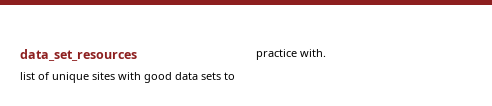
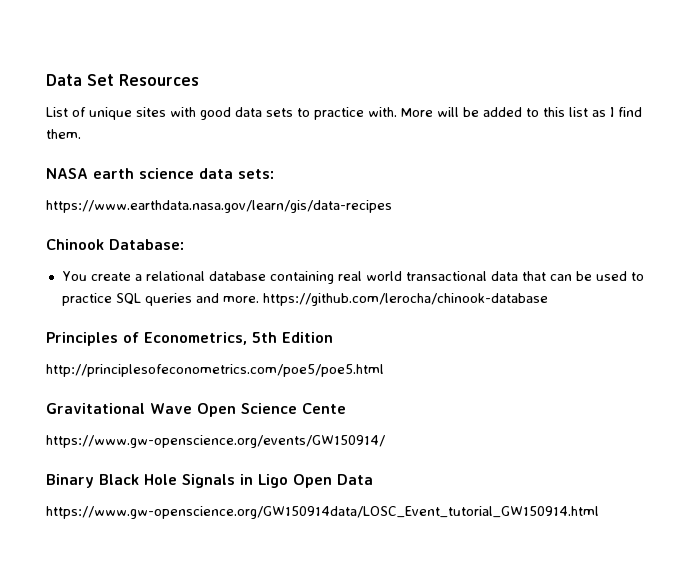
- data_set_resources
- list of unique sites with good data sets to practice with.
+ Data Set Resources
+ List of unique sites with good data sets to practice with.
+ More will be added to this list as I find them.
+ NASA earth science data sets:
+ https://www.earthdata.nasa.gov/learn/gis/data-recipes
+ Chinook Database:
+ You create a relational database containing real world transactional data that can be used to practice SQL queries and more. https://github.com/lerocha/chinook-database
+ Principles of Econometrics, 5th Edition
+ http://principlesofeconometrics.com/poe5/poe5.html
+ Gravitational Wave Open Science Cente
+ https://www.gw-openscience.org/events/GW150914/
+ Binary Black Hole Signals in Ligo Open Data
+ https://www.gw-openscience.org/GW150914data/LOSC_Event_tutorial_GW150914.html

